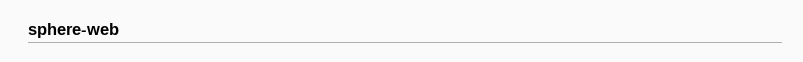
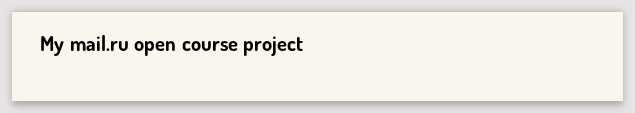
- sphere-web
+ My mail.ru open course project

